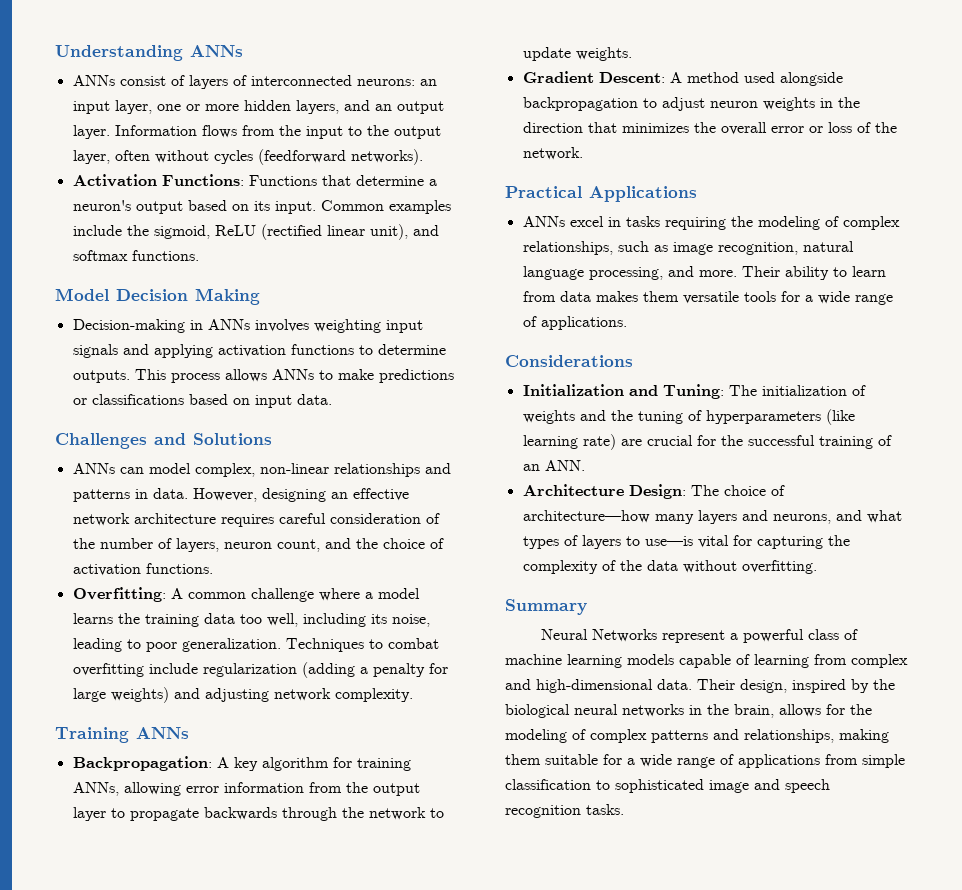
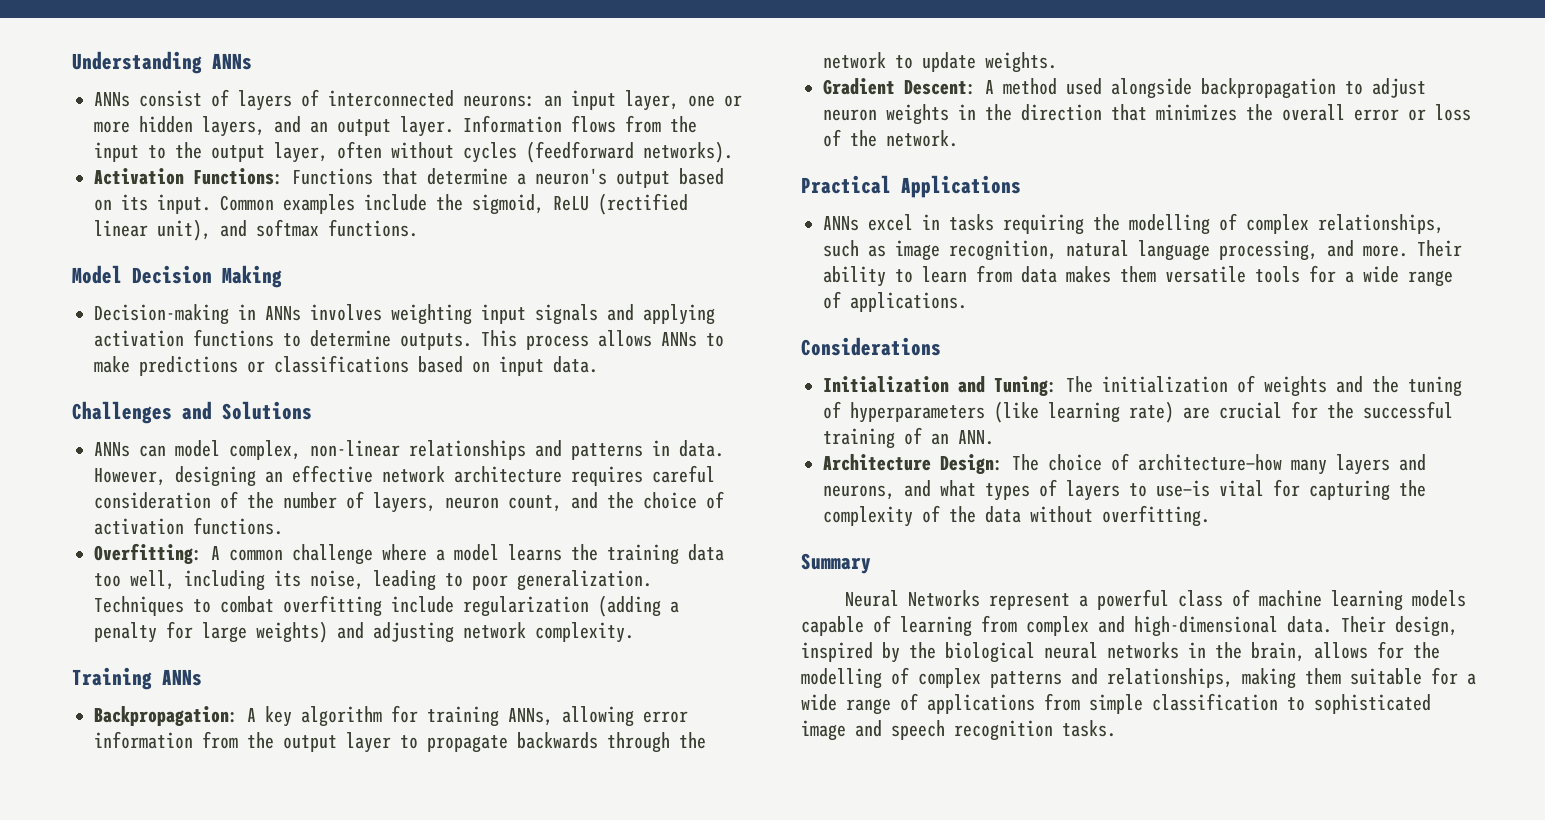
- ANNs excel in tasks requiring the modeling of complex relationships, such as image recognition, natural language processing, and more.
+ ANNs excel in tasks requiring the modelling of complex relationships, such as image recognition, natural language processing, and more.
- Their design, inspired by the biological neural networks in the brain, allows for the modeling of complex patterns and relationships, making them suitable for a wide range of applications from simple classification to sophisticated image and speech recognition tasks.
+ Their design, inspired by the biological neural networks in the brain, allows for the modelling of complex patterns and relationships, making them suitable for a wide range of applications from simple classification to sophisticated image and speech recognition tasks.

